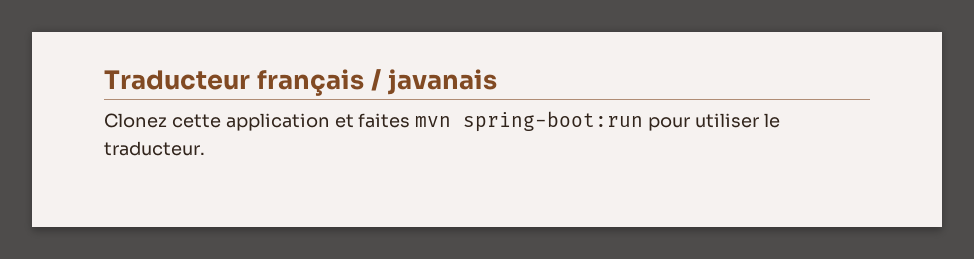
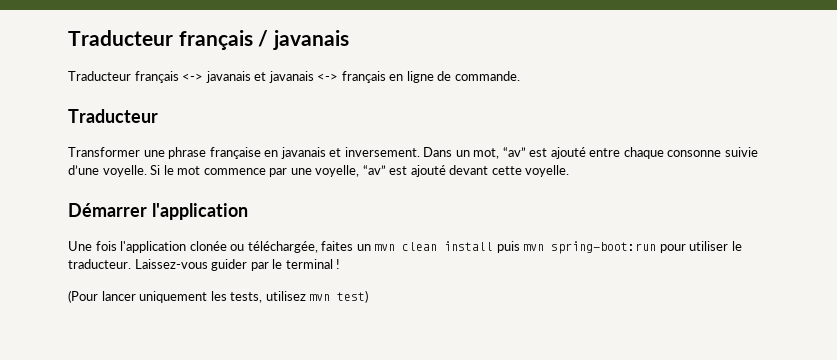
- Clonez cette application et faites mvn spring-boot:run pour utiliser le traducteur.
+ Traducteur français <-> javanais et javanais <-> français en ligne de commande.
+ Traducteur
+ Transformer une phrase française en javanais et inversement. Dans un mot, “av” est ajouté entre chaque consonne suivie d’une voyelle. Si le mot commence par une voyelle, “av” est ajouté devant cette voyelle.
+ Démarrer l'application
+ Une fois l'application clonée ou téléchargée, faites un mvn clean install puis mvn spring-boot:run pour utiliser le traducteur.
+ Laissez-vous guider par le terminal !
+ (Pour lancer uniquement les tests, utilisez mvn test)

